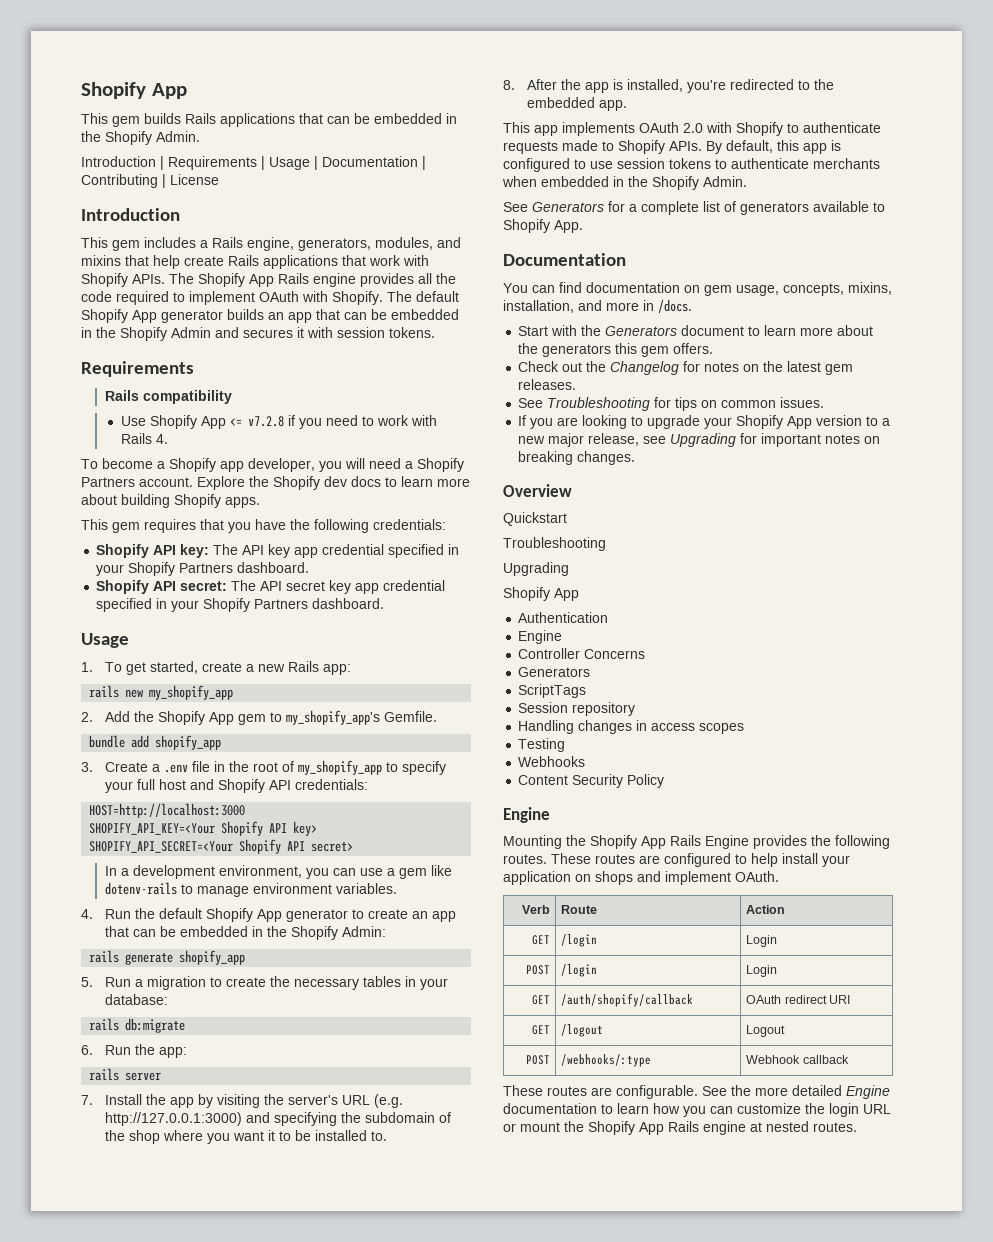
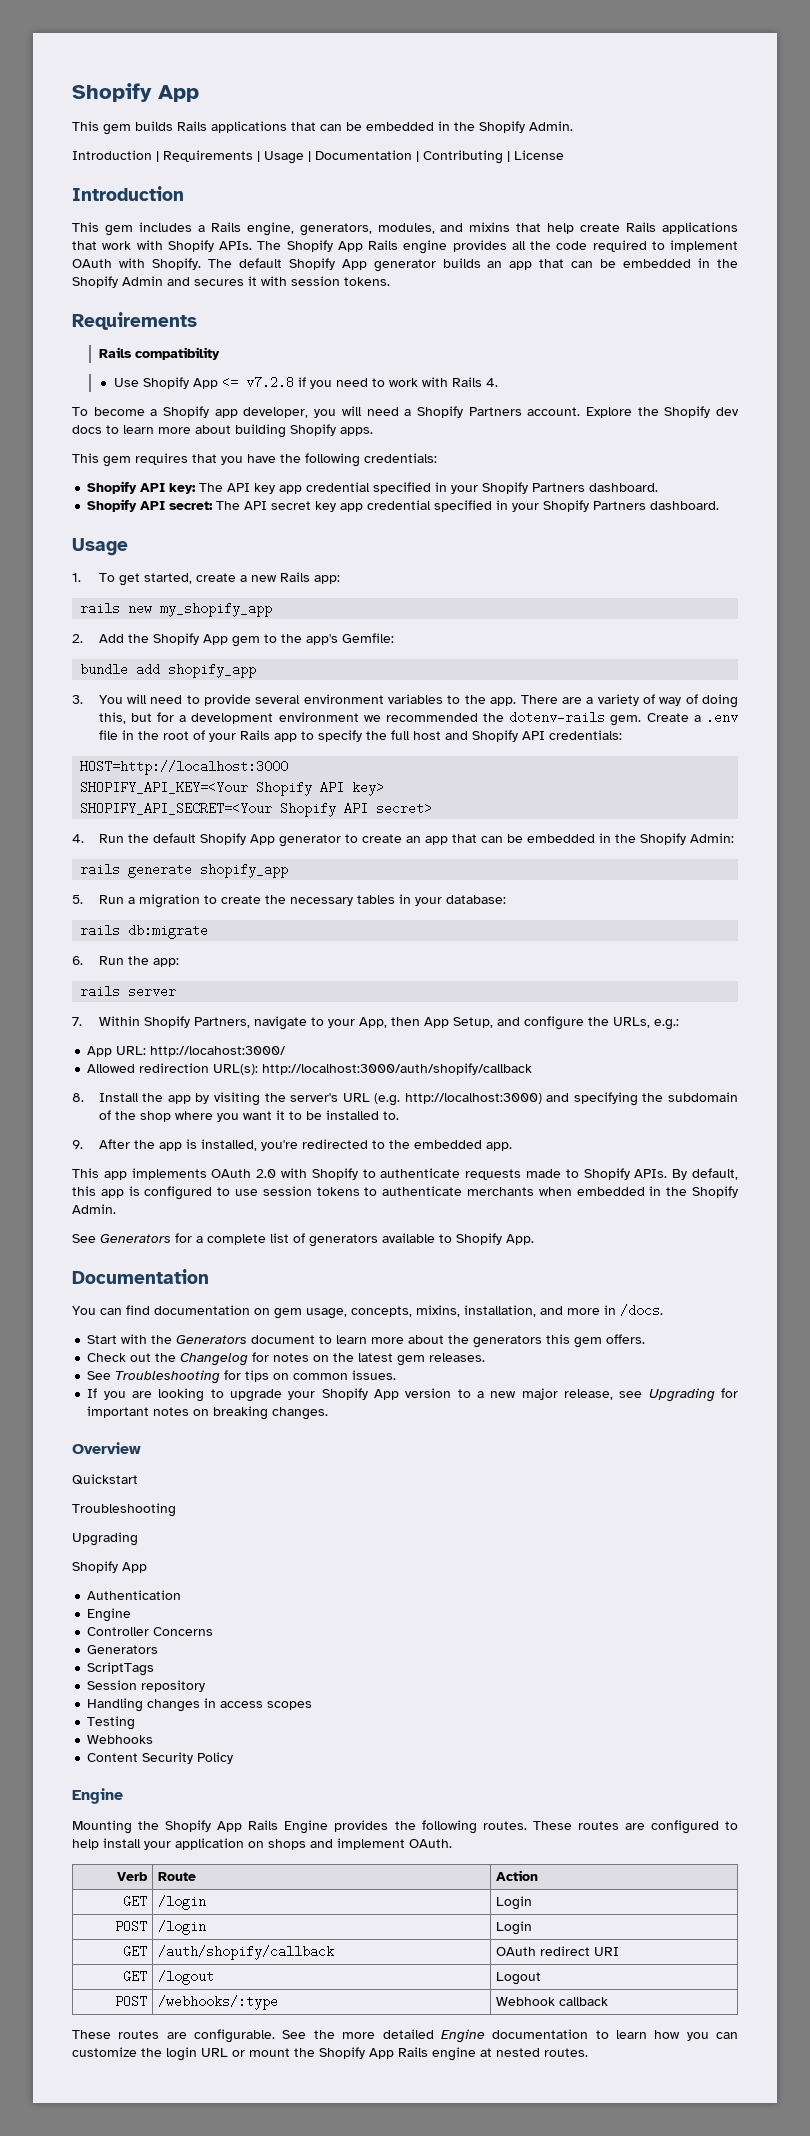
- 2. Add the Shopify App gem to my_shopify_app's Gemfile.
+ 2. Add the Shopify App gem to the app's Gemfile:
- 3. Create a .env file in the root of my_shopify_app to specify your full host and Shopify API credentials:
+ 3. You will need to provide several environment variables to the app. There are a variety of way of doing this, but for a development environment we recommended the dotenv-rails gem. Create a .env file in the root of your Rails app to specify the full host and Shopify API credentials:
- In a development environment, you can use a gem like dotenv-rails to manage environment variables.
- 7. Install the app by visiting the server's URL (e.g. http://127.0.0.1:3000) and specifying the subdomain of the shop where you want it to be installed to.
+ 7. Within Shopify Partners, navigate to your App, then App Setup, and configure the URLs, e.g.:
+ App URL: http://locahost:3000/
+ Allowed redirection URL(s): http://localhost:3000/auth/shopify/callback
+ 8. Install the app by visiting the server's URL (e.g. http://localhost:3000) and specifying the subdomain of the shop where you want it to be installed to.
- 8. After the app is installed, you're redirected to the embedded app.
+ 9. After the app is installed, you're redirected to the embedded app.

